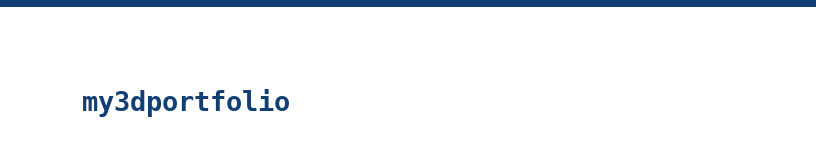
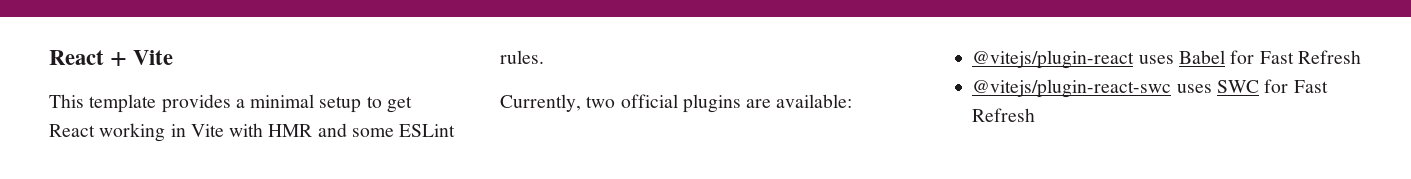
- my3dportfolio
+ React + Vite
+ This template provides a minimal setup to get React working in Vite with HMR and some ESLint rules.
+ Currently, two official plugins are available:
+ @vitejs/plugin-react uses Babel for Fast Refresh
+ @vitejs/plugin-react-swc uses SWC for Fast Refresh

